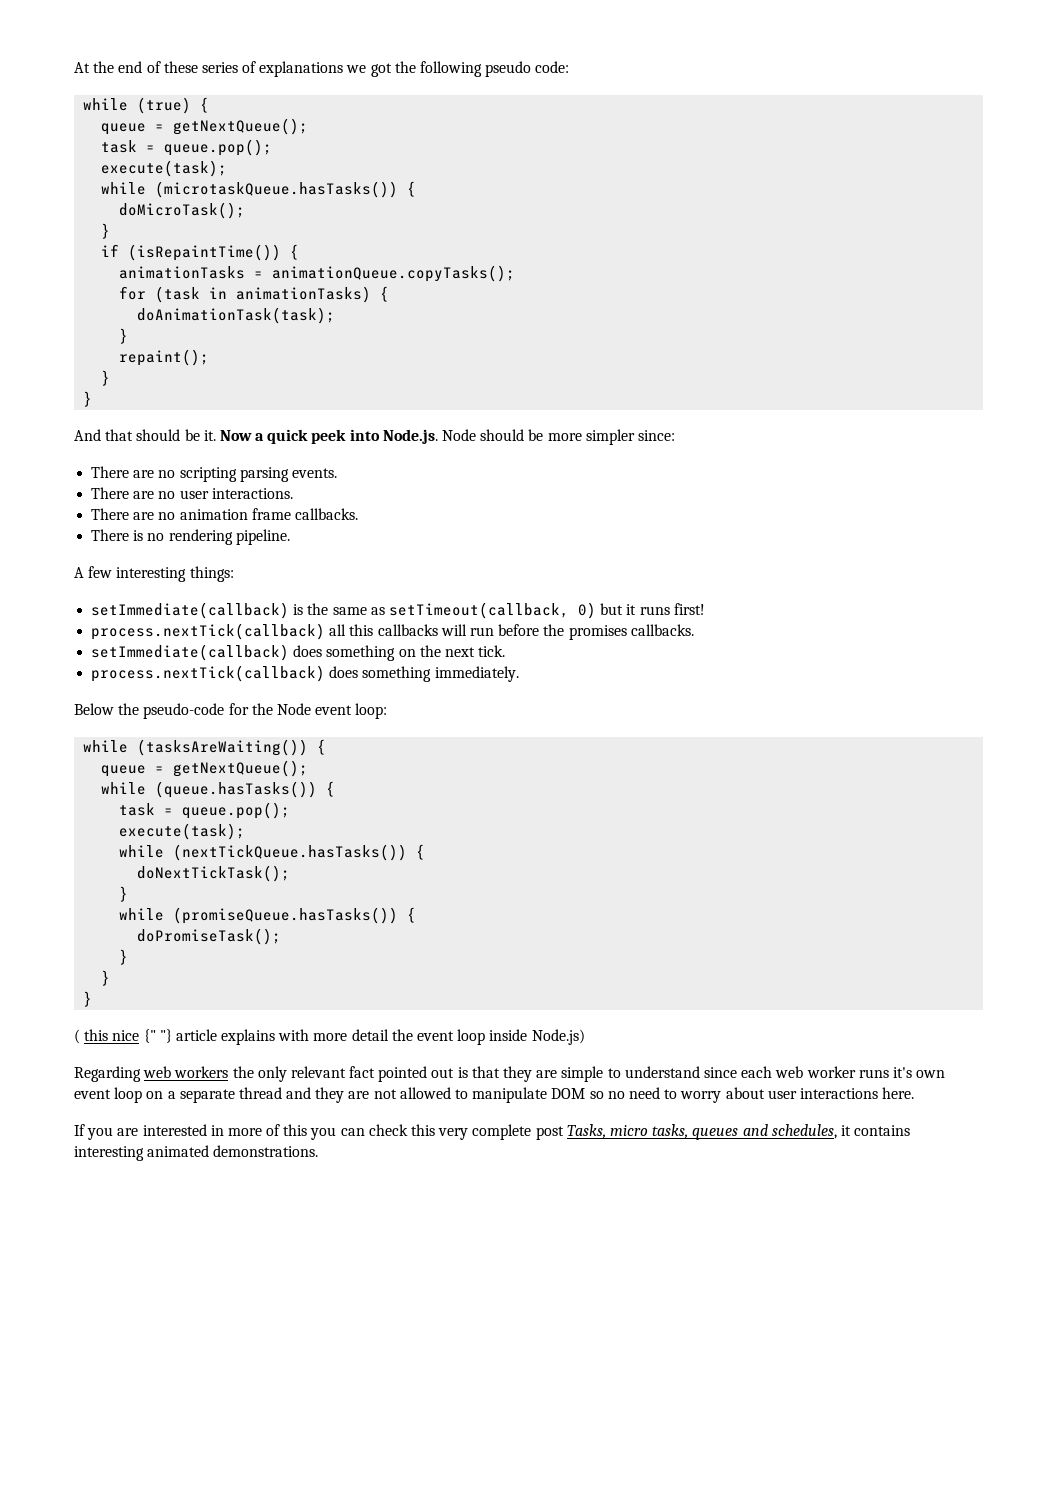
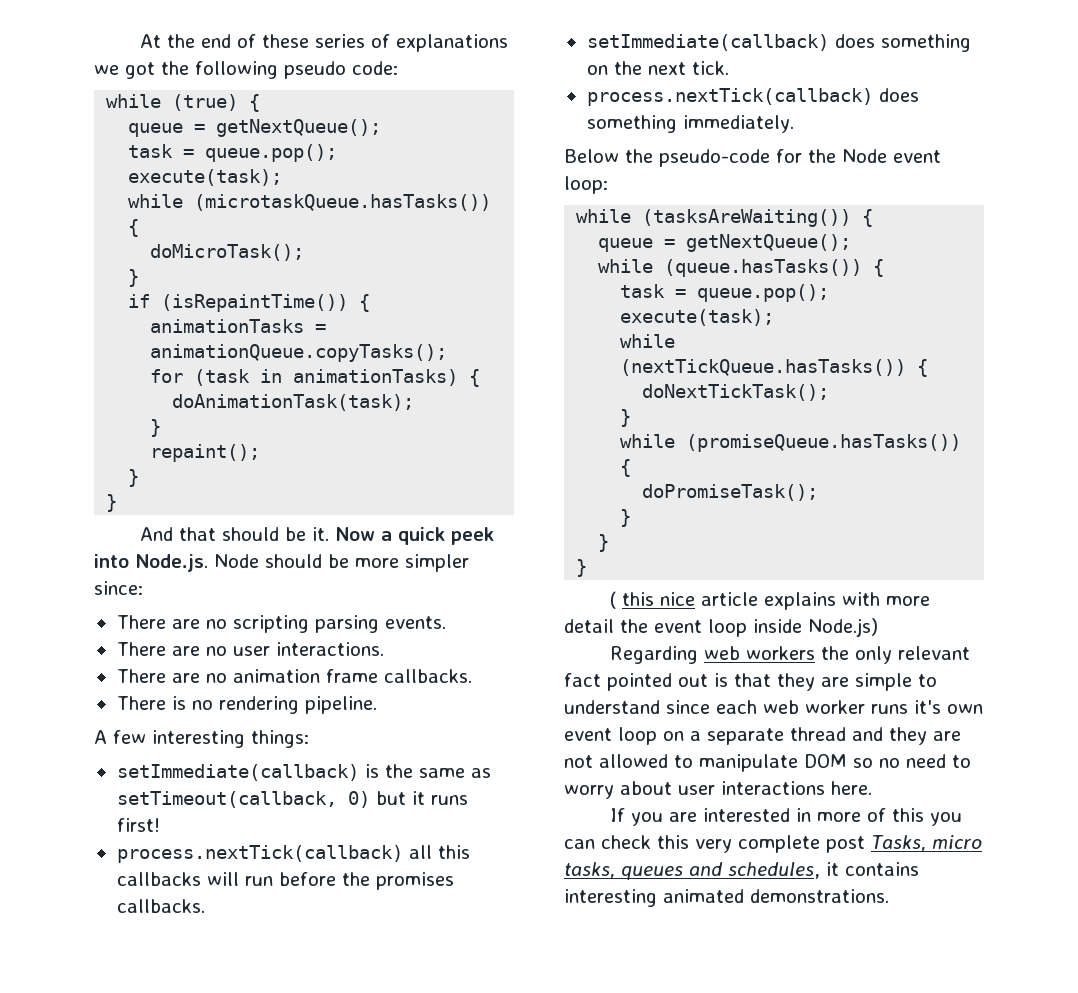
- ( this nice {" "} article explains with more detail the event loop inside Node.js)
+ ( this nice article explains with more detail the event loop inside Node.js)

